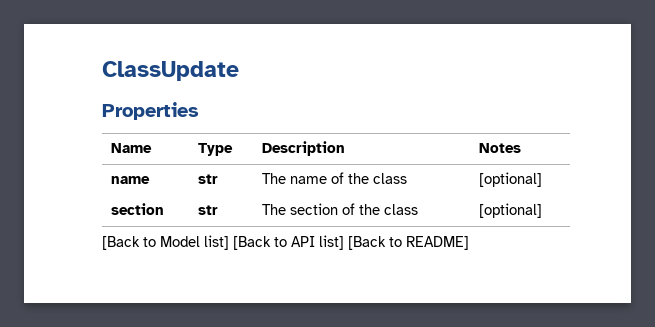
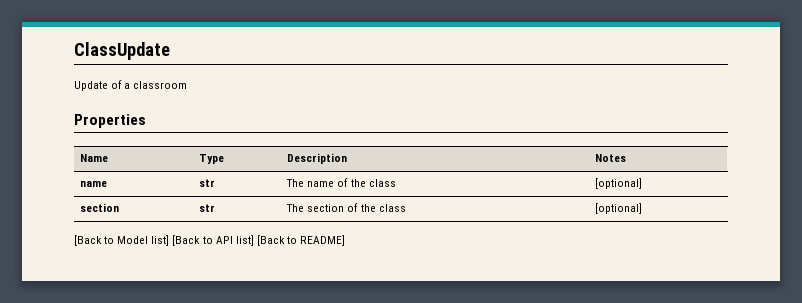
+ Update of a classroom

